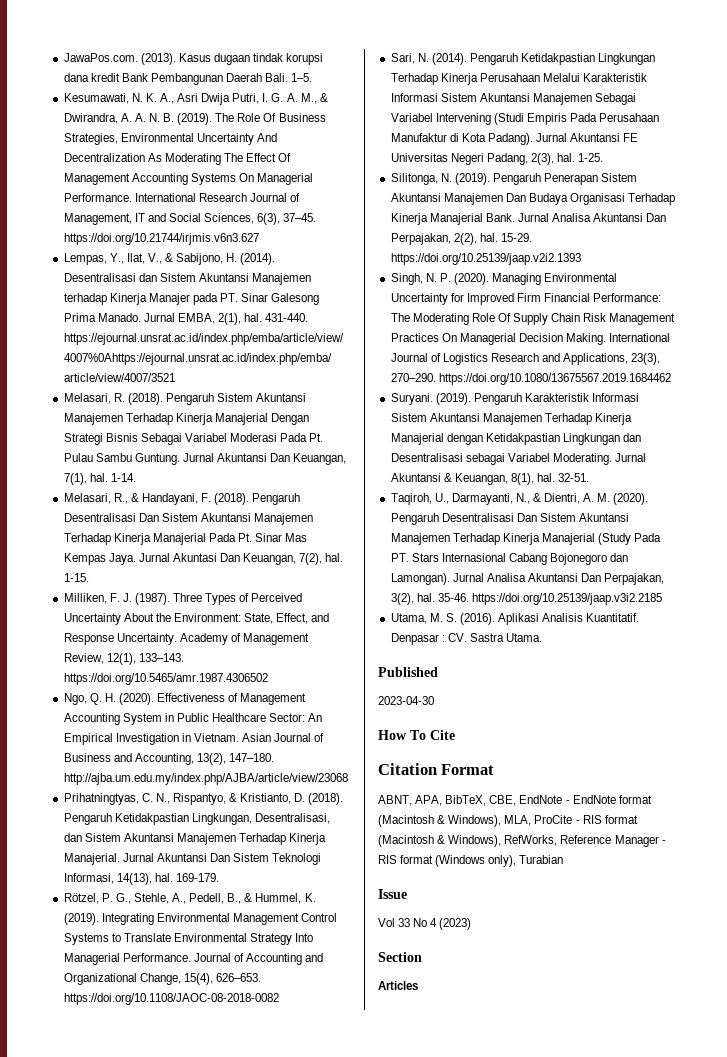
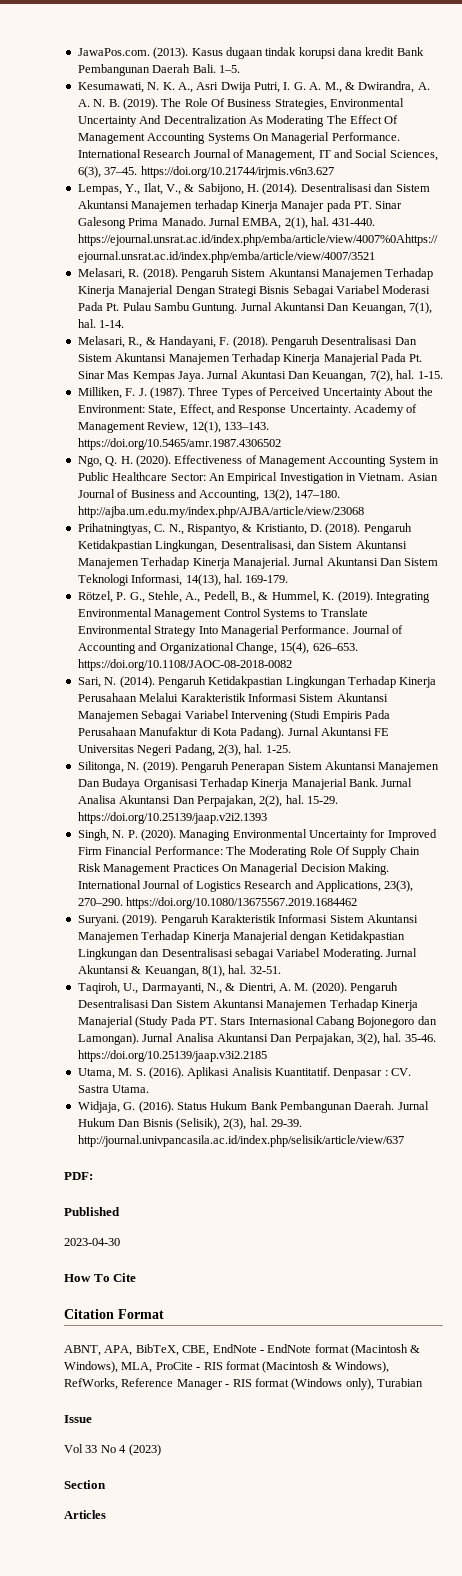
+ Widjaja, G. (2016). Status Hukum Bank Pembangunan Daerah. Jurnal Hukum Dan Bisnis (Selisik), 2(3), hal. 29-39. http://journal.univpancasila.ac.id/index.php/selisik/article/view/637
+ PDF:

